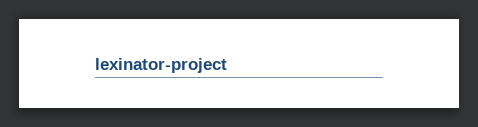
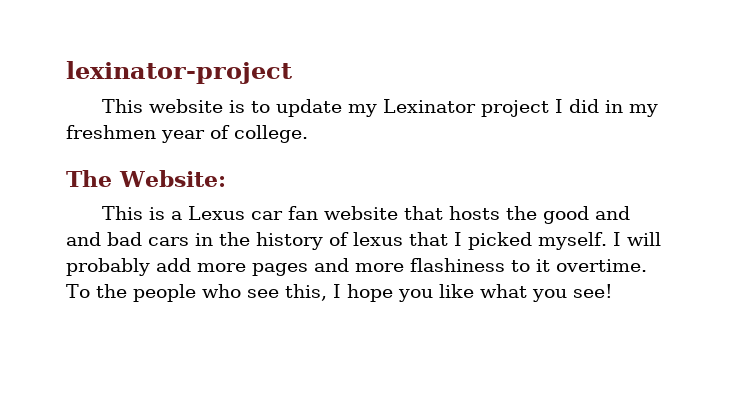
+ This website is to update my Lexinator project I did in my freshmen year of college.
+ The Website:
+ This is a Lexus car fan website that hosts the good and and bad cars in the history of lexus that I picked myself. I will probably add more pages and more flashiness to it overtime. To the people who see this, I hope you like what you see!

